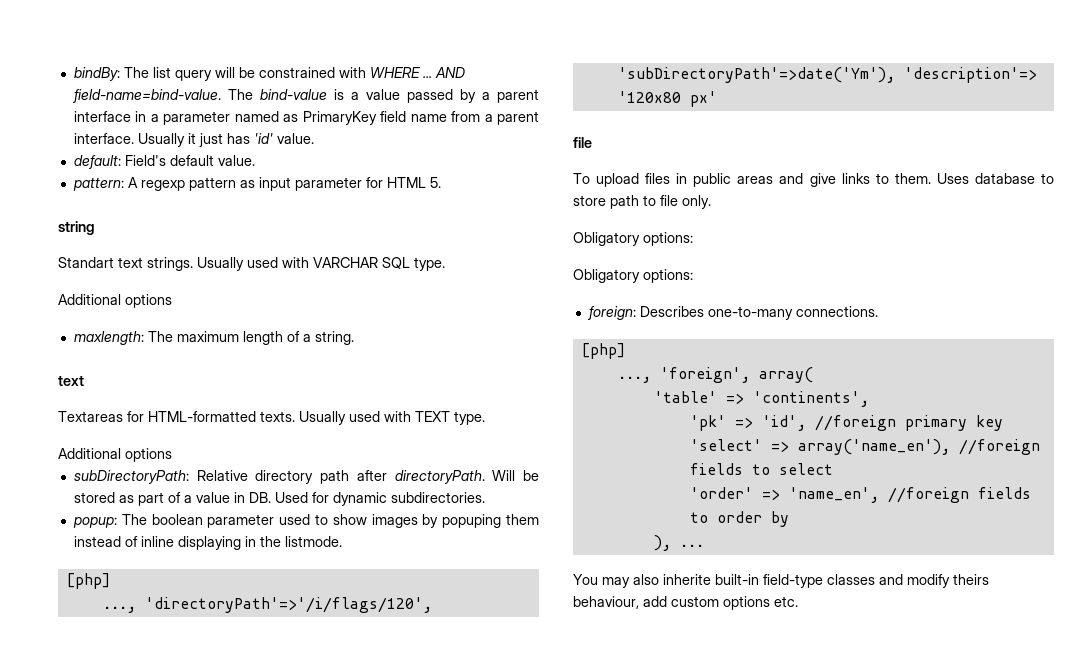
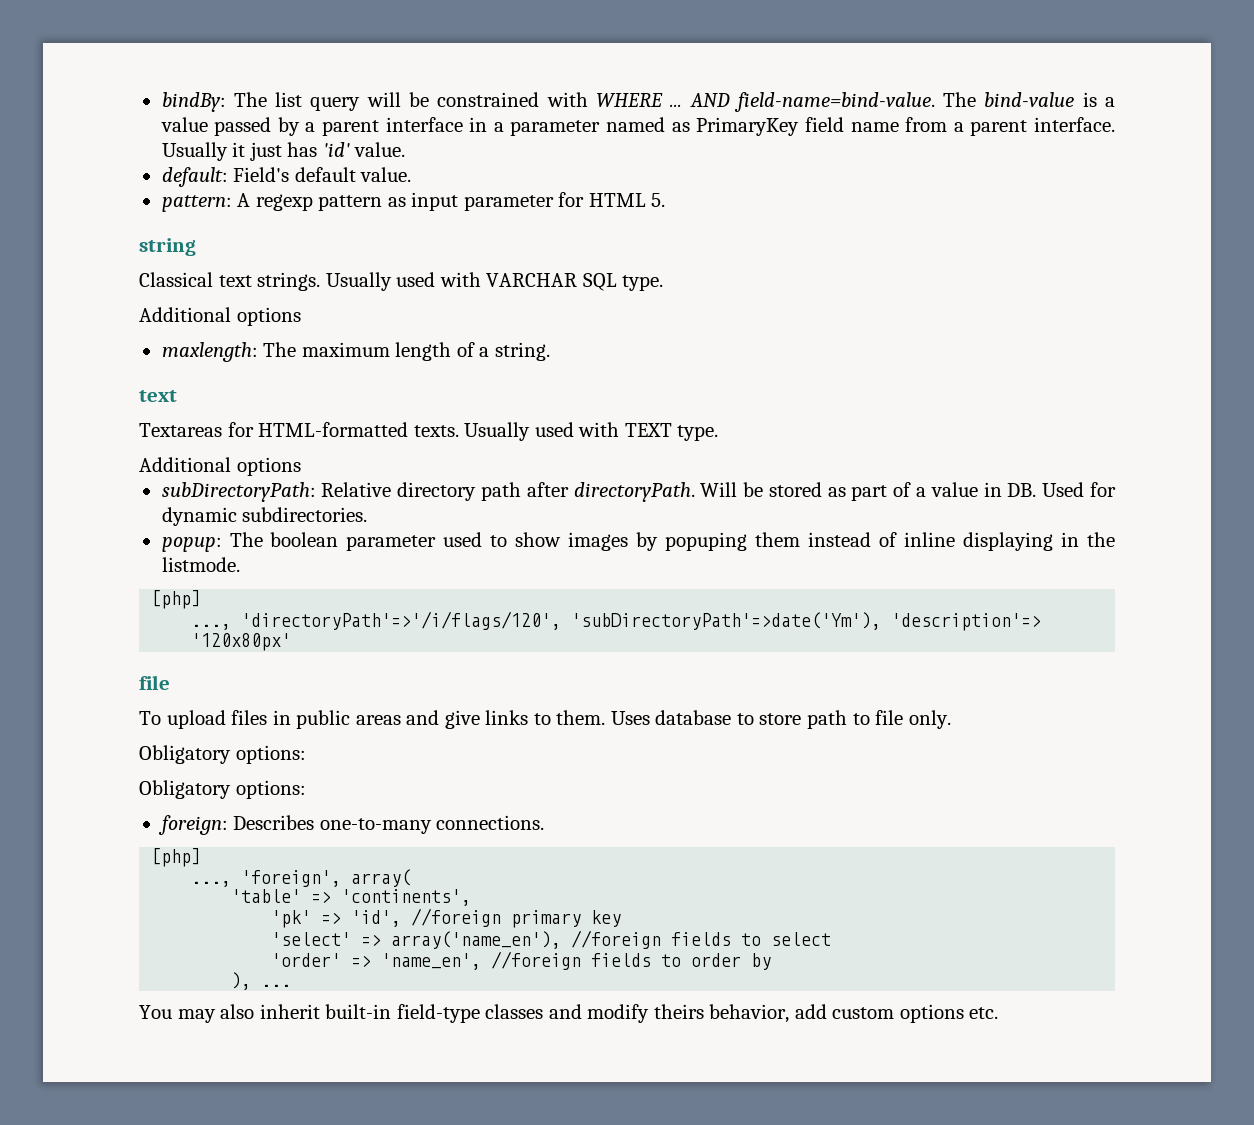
- Standart text strings.
+ Classical text strings.
- ..., 'directoryPath'=>'/i/flags/120', 'subDirectoryPath'=>date('Ym'), 'description'=> '120x80 px'
+ ..., 'directoryPath'=>'/i/flags/120', 'subDirectoryPath'=>date('Ym'), 'description'=> '120x80px'
- You may also inherite built-in field-type classes and modify theirs behaviour, add custom options etc.
+ You may also inherit built-in field-type classes and modify theirs behavior, add custom options etc.

